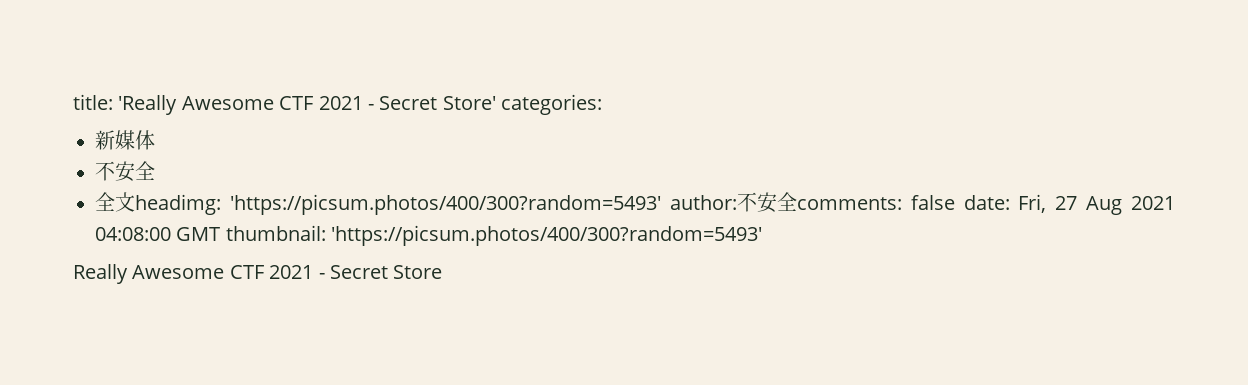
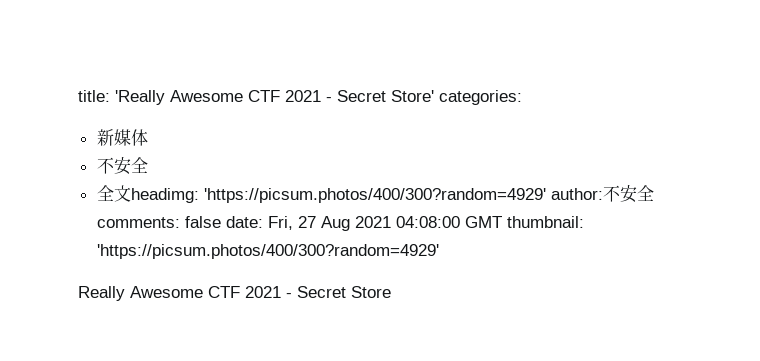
- 全文headimg: 'https://picsum.photos/400/300?random=5493' author:不安全comments: false date: Fri, 27 Aug 2021 04:08:00 GMT thumbnail: 'https://picsum.photos/400/300?random=5493'
+ 全文headimg: 'https://picsum.photos/400/300?random=4929' author:不安全comments: false date: Fri, 27 Aug 2021 04:08:00 GMT thumbnail: 'https://picsum.photos/400/300?random=4929'

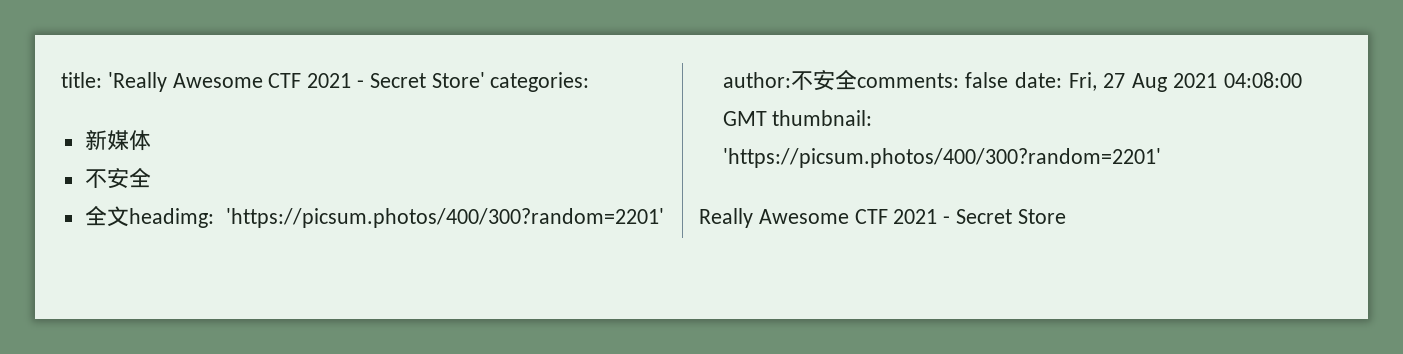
- 全文headimg: 'https://picsum.photos/400/300?random=4929' author:不安全comments: false date: Fri, 27 Aug 2021 04:08:00 GMT thumbnail: 'https://picsum.photos/400/300?random=4929'
+ 全文headimg: 'https://picsum.photos/400/300?random=2201' author:不安全comments: false date: Fri, 27 Aug 2021 04:08:00 GMT thumbnail: 'https://picsum.photos/400/300?random=2201'

